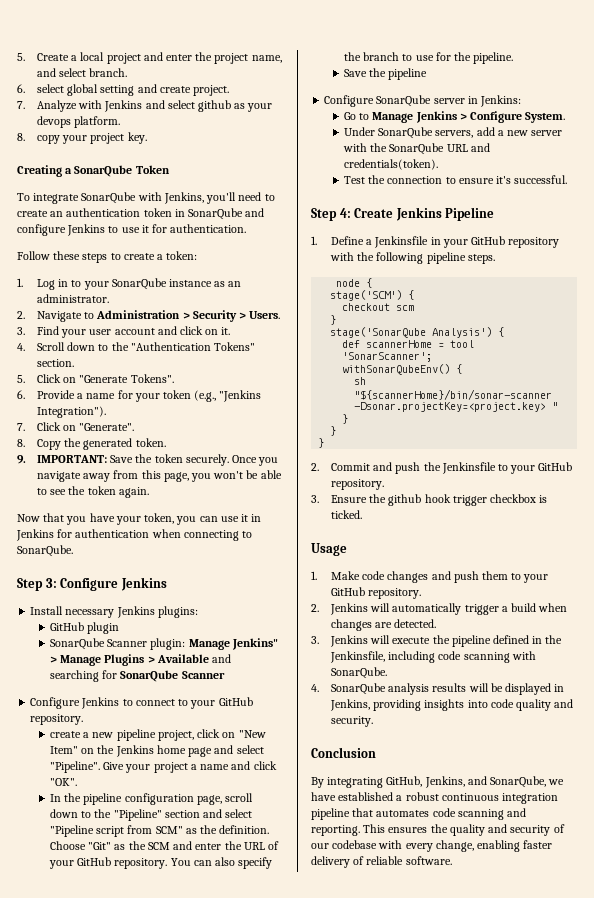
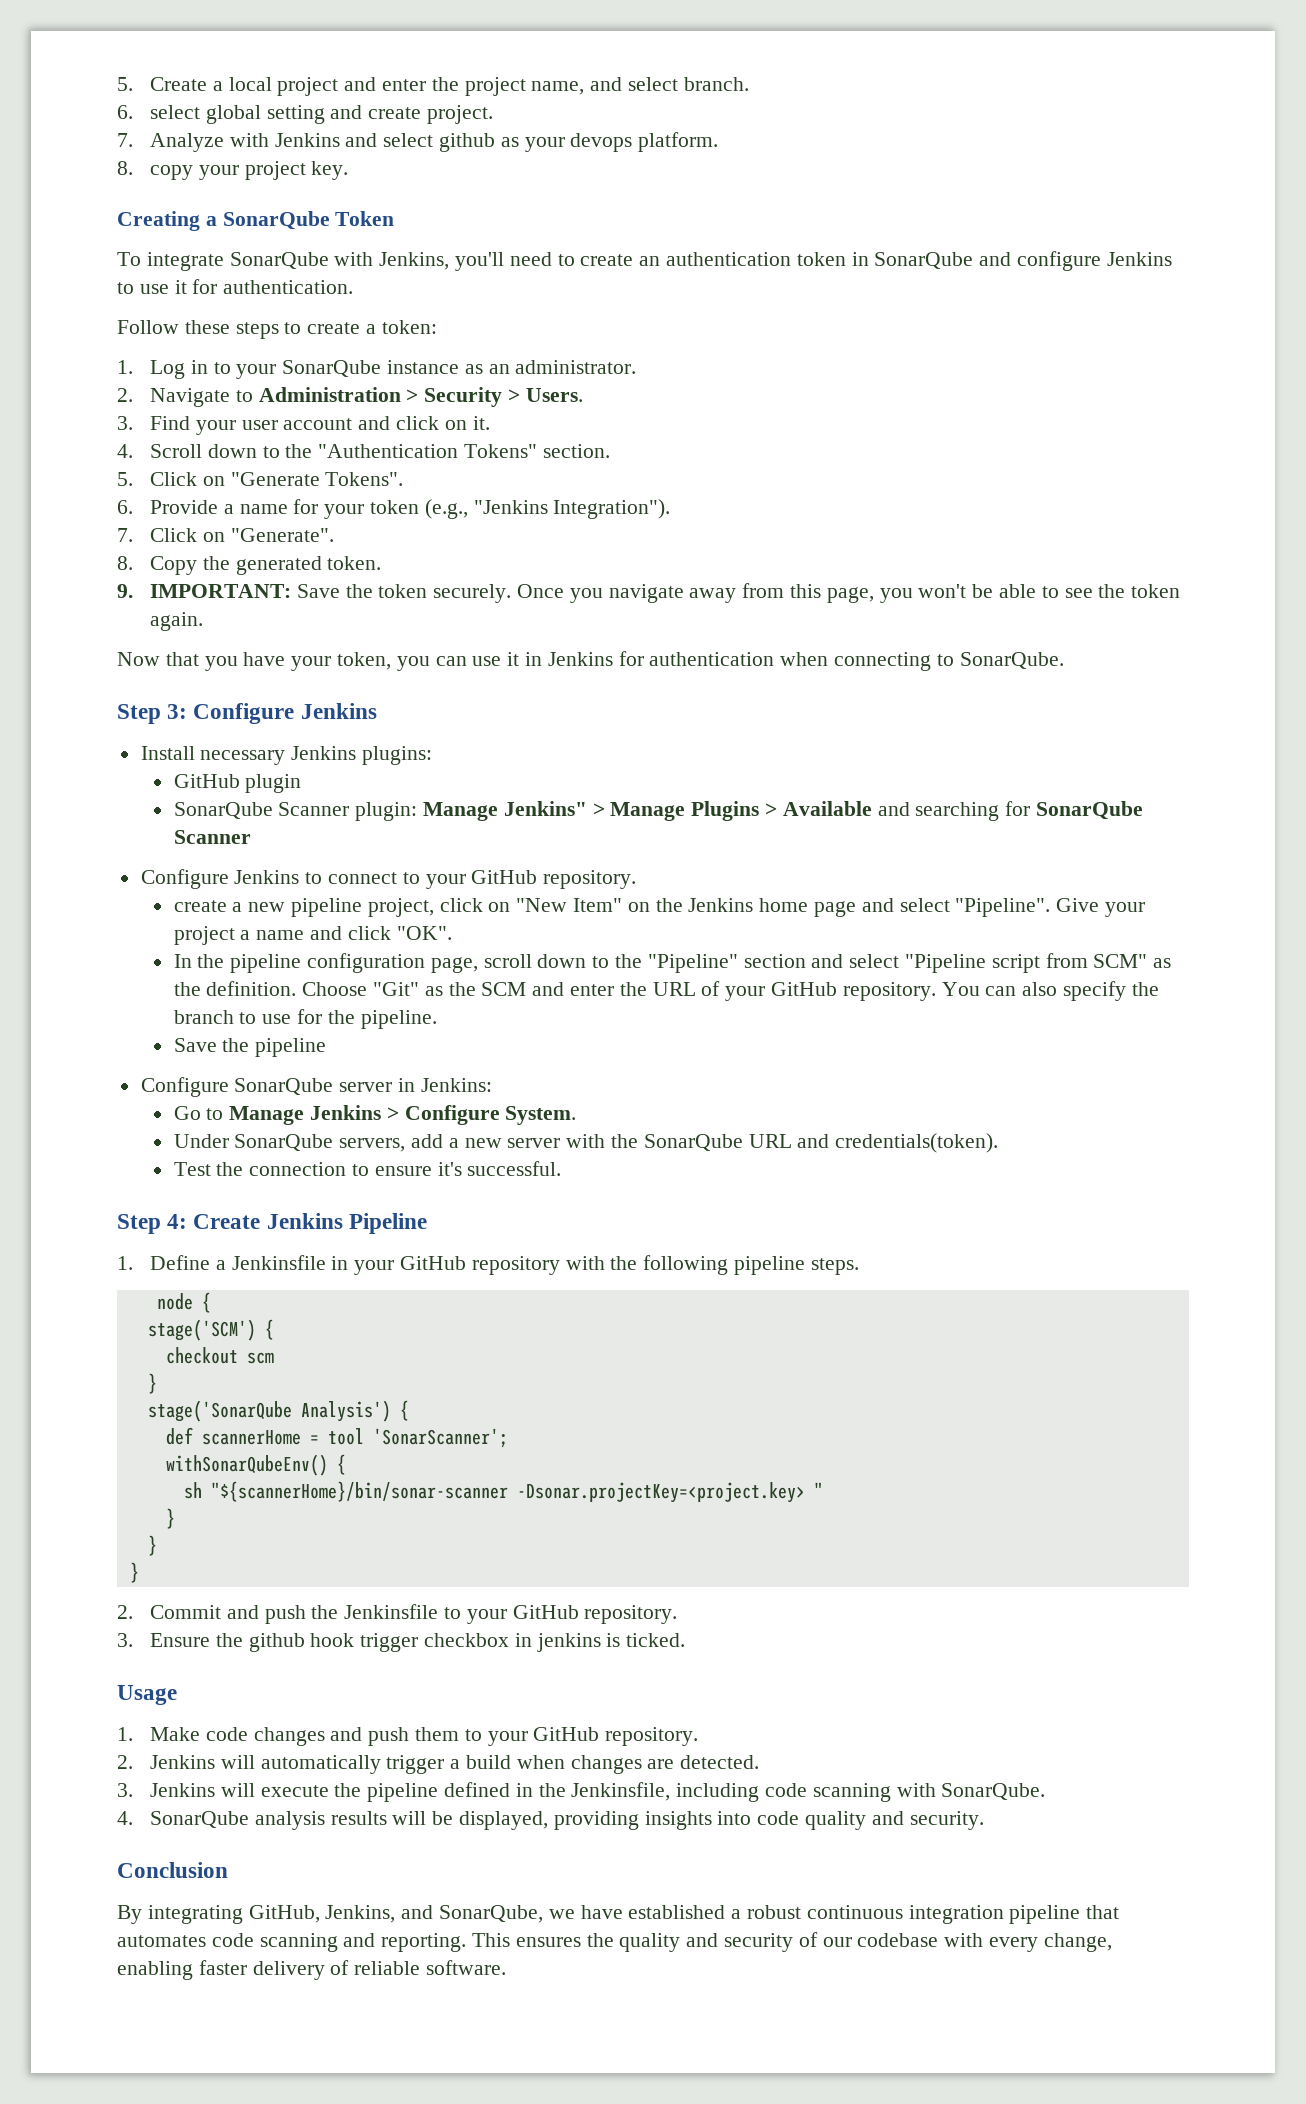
- 3. Ensure the github hook trigger checkbox is ticked.
+ 3. Ensure the github hook trigger checkbox in jenkins is ticked.
- 4. SonarQube analysis results will be displayed in Jenkins, providing insights into code quality and security.
+ 4. SonarQube analysis results will be displayed, providing insights into code quality and security.

